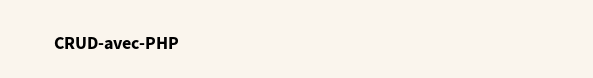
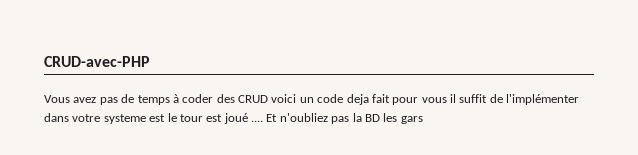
+ Vous avez pas de temps à coder des CRUD voici un code deja fait pour vous il suffit de l'implémenter dans votre systeme est le tour est joué .... Et n'oubliez pas la BD les gars

